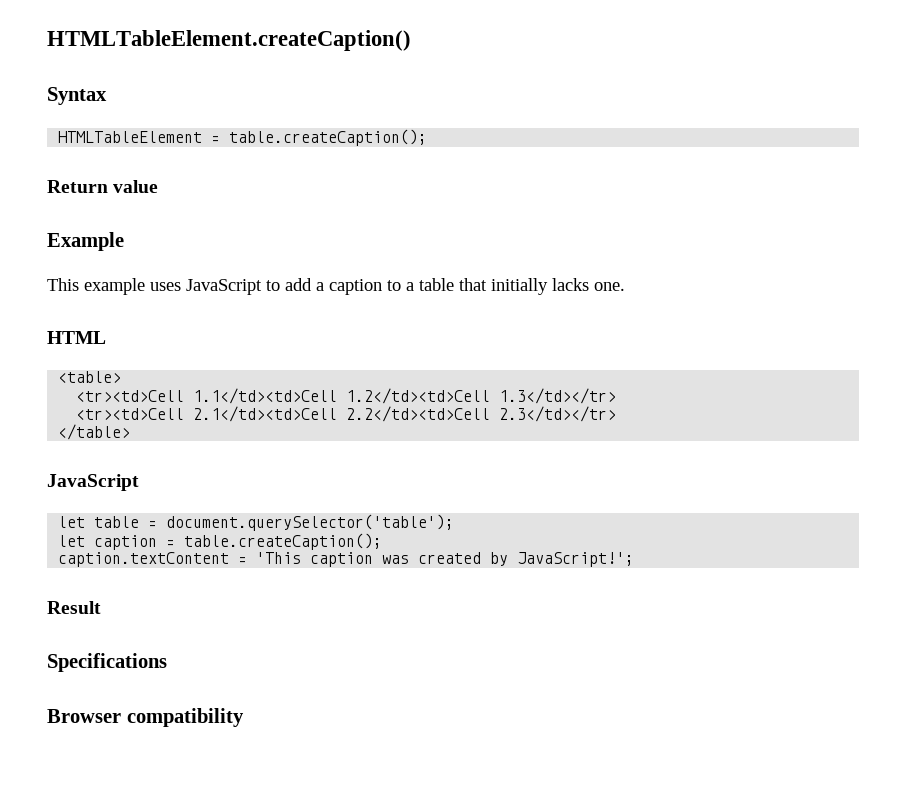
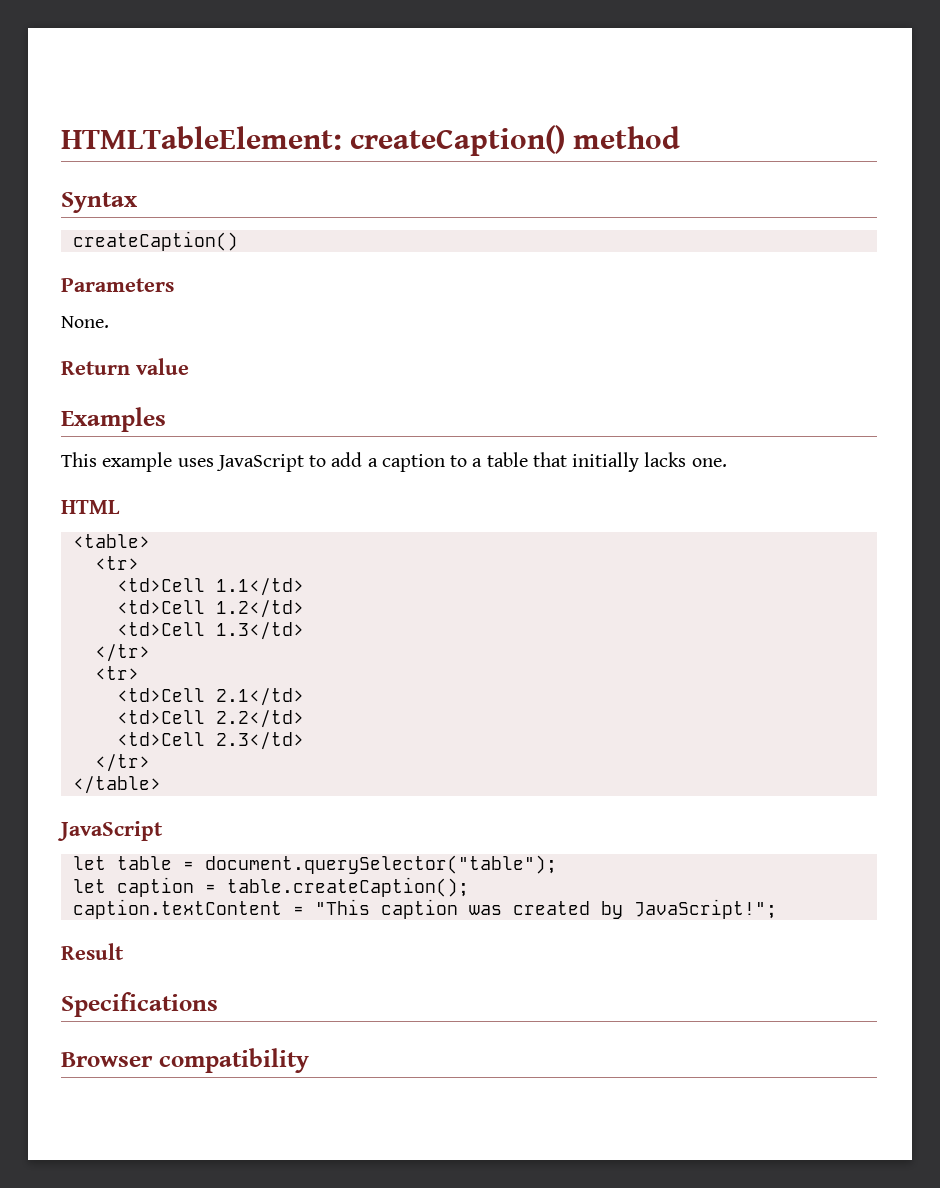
- HTMLTableElement.createCaption()
+ HTMLTableElement: createCaption() method
  Syntax
- HTMLTableElement = table.createCaption();
+ createCaption()
+ Parameters
+ None.
- Example
+ Examples
  <table>
- <tr><td>Cell 1.1</td><td>Cell 1.2</td><td>Cell 1.3</td></tr>
- <tr><td>Cell 2.1</td><td>Cell 2.2</td><td>Cell 2.3</td></tr>
+ <tr>
+ <td>Cell 1.1</td>
+ <td>Cell 1.2</td>
+ <td>Cell 1.3</td>
+ </tr>
+ <tr>
+ <td>Cell 2.1</td>
+ <td>Cell 2.2</td>
+ <td>Cell 2.3</td>
+ </tr>
- let table = document.querySelector('table');
+ let table = document.querySelector("table");
- caption.textContent = 'This caption was created by JavaScript!';
+ caption.textContent = "This caption was created by JavaScript!";

